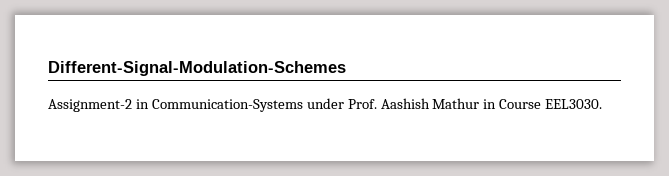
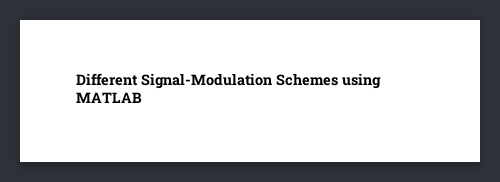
- Different-Signal-Modulation-Schemes
- Assignment-2 in Communication-Systems under Prof. Aashish Mathur in Course EEL3030.
+ Different Signal-Modulation Schemes using MATLAB

